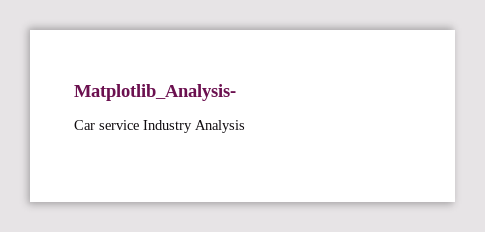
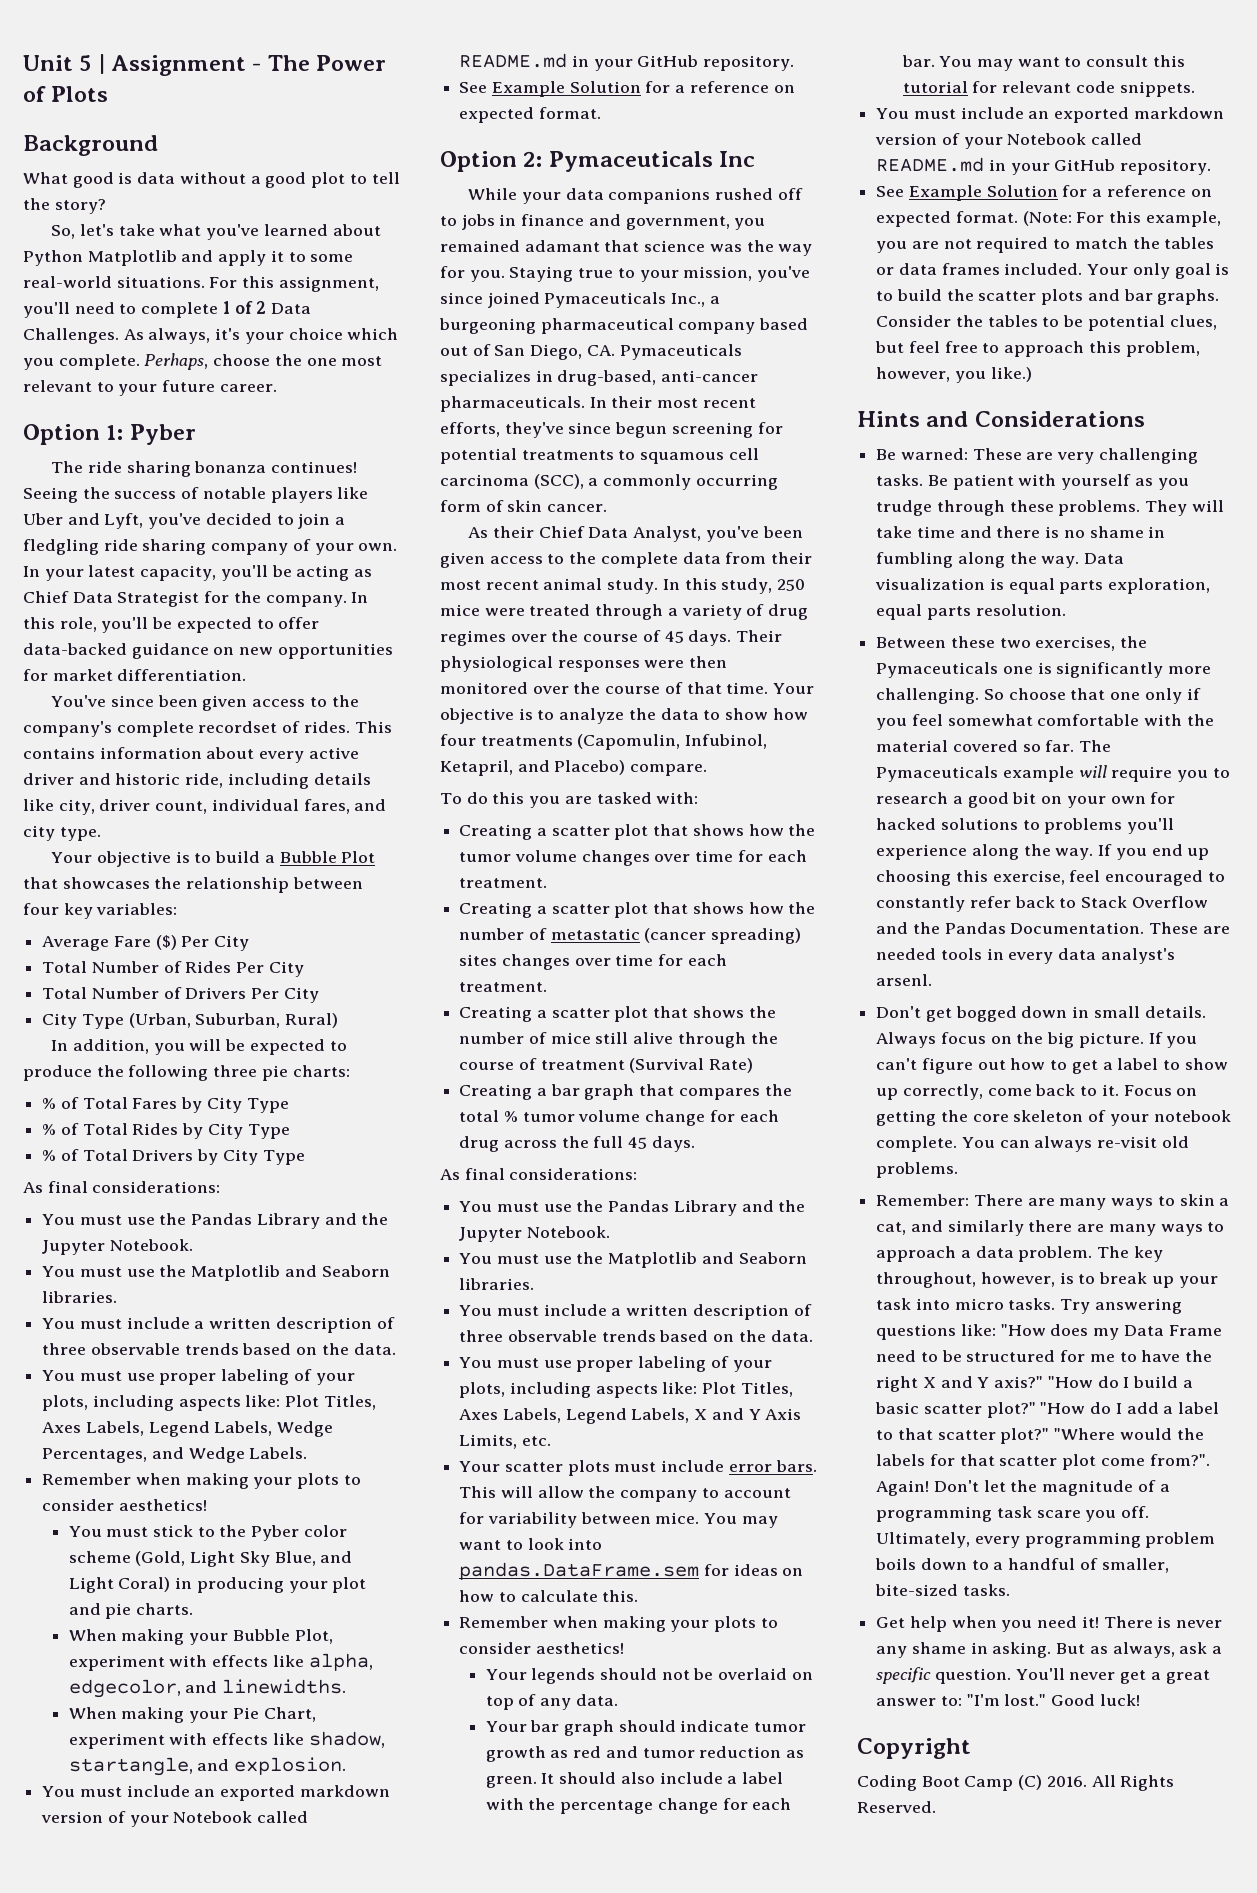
- Matplotlib_Analysis-
- Car service Industry Analysis
+ Unit 5 | Assignment - The Power of Plots
+ Background
+ What good is data without a good plot to tell the story?
+ So, let's take what you've learned about Python Matplotlib and apply it to some real-world situations. For this assignment, you'll need to complete 1 of 2 Data Challenges. As always, it's your choice which you complete. Perhaps, choose the one most relevant to your future career.
+ Option 1: Pyber
+ The ride sharing bonanza continues! Seeing the success of notable players like Uber and Lyft, you've decided to join a fledgling ride sharing company of your own. In your latest capacity, you'll be acting as Chief Data Strategist for the company. In this role, you'll be expected to offer data-backed guidance on new opportunities for market differentiation.
+ You've since been given access to the company's complete recordset of rides. This contains information about every active driver and historic ride, including details like city, driver count, individual fares, and city type.
+ Your objective is to build a Bubble Plot that showcases the relationship between four key variables:
+ Average Fare ($) Per City
+ Total Number of Rides Per City
+ Total Number of Drivers Per City
+ City Type (Urban, Suburban, Rural)
+ In addition, you will be expected to produce the following three pie charts:
+ % of Total Fares by City Type
+ % of Total Rides by City Type
+ % of Total Drivers by City Type
+ As final considerations:
+ You must use the Pandas Library and the Jupyter Notebook.
+ You must use the Matplotlib and Seaborn libraries.
+ You must include a written description of three observable trends based on the data.
+ You must use proper labeling of your plots, including aspects like: Plot Titles, Axes Labels, Legend Labels, Wedge Percentages, and Wedge Labels.
+ Remember when making your plots to consider aesthetics!
+ You must stick to the Pyber color scheme (Gold, Light Sky Blue, and Light Coral) in producing your plot and pie charts.
+ When making your Bubble Plot, experiment with effects like alpha, edgecolor, and linewidths.
+ When making your Pie Chart, experiment with effects like shadow, startangle, and explosion.
+ You must include an exported markdown version of your Notebook called README.md in your GitHub repository.
+ See Example Solution for a reference on expected format.
+ Option 2: Pymaceuticals Inc
+ While your data companions rushed off to jobs in finance and government, you remained adamant that science was the way for you. Staying true to your mission, you've since joined Pymaceuticals Inc., a burgeoning pharmaceutical company based out of San Diego, CA. Pymaceuticals specializes in drug-based, anti-cancer pharmaceuticals. In their most recent efforts, they've since begun screening for potential treatments to squamous cell carcinoma (SCC), a commonly occurring form of skin cancer.
+ As their Chief Data Analyst, you've been given access to the complete data from their most recent animal study. In this study, 250 mice were treated through a variety of drug regimes over the course of 45 days. Their physiological responses were then monitored over the course of that time. Your objective is to analyze the data to show how four treatments (Capomulin, Infubinol, Ketapril, and Placebo) compare.
+ To do this you are tasked with:
+ Creating a scatter plot that shows how the tumor volume changes over time for each treatment.
+ Creating a scatter plot that shows how the number of metastatic (cancer spreading) sites changes over time for each treatment.
+ Creating a scatter plot that shows the number of mice still alive through the course of treatment (Survival Rate)
+ Creating a bar graph that compares the total % tumor volume change for each drug across the full 45 days.
+ As final considerations:
+ You must use the Pandas Library and the Jupyter Notebook.
+ You must use the Matplotlib and Seaborn libraries.
+ You must include a written description of three observable trends based on the data.
+ You must use proper labeling of your plots, including aspects like: Plot Titles, Axes Labels, Legend Labels, X and Y Axis Limits, etc.
+ Your scatter plots must include error bars. This will allow the company to account for variability between mice. You may want to look into pandas.DataFrame.sem for ideas on how to calculate this.
+ Remember when making your plots to consider aesthetics!
+ Your legends should not be overlaid on top of any data.
+ Your bar graph should indicate tumor growth as red and tumor reduction as green. It should also include a label with the percentage change for each bar. You may want to consult this tutorial for relevant code snippets.
+ You must include an exported markdown version of your Notebook called README.md in your GitHub repository.
+ See Example Solution for a reference on expected format. (Note: For this example, you are not required to match the tables or data frames included. Your only goal is to build the scatter plots and bar graphs. Consider the tables to be potential clues, but feel free to approach this problem, however, you like.)
+ Hints and Considerations
+ Be warned: These are very challenging tasks. Be patient with yourself as you trudge through these problems. They will take time and there is no shame in fumbling along the way. Data visualization is equal parts exploration, equal parts resolution.
+ Between these two exercises, the Pymaceuticals one is significantly more challenging. So choose that one only if you feel somewhat comfortable with the material covered so far. The Pymaceuticals example will require you to research a good bit on your own for hacked solutions to problems you'll experience along the way. If you end up choosing this exercise, feel encouraged to constantly refer back to Stack Overflow and the Pandas Documentation. These are needed tools in every data analyst's arsenl.
+ Don't get bogged down in small details. Always focus on the big picture. If you can't figure out how to get a label to show up correctly, come back to it. Focus on getting the core skeleton of your notebook complete. You can always re-visit old problems.
+ Remember: There are many ways to skin a cat, and similarly there are many ways to approach a data problem. The key throughout, however, is to break up your task into micro tasks. Try answering questions like: "How does my Data Frame need to be structured for me to have the right X and Y axis?" "How do I build a basic scatter plot?" "How do I add a label to that scatter plot?" "Where would the labels for that scatter plot come from?". Again! Don't let the magnitude of a programming task scare you off. Ultimately, every programming problem boils down to a handful of smaller, bite-sized tasks.
+ Get help when you need it! There is never any shame in asking. But as always, ask a specific question. You'll never get a great answer to: "I'm lost." Good luck!
+ Copyright
+ Coding Boot Camp (C) 2016. All Rights Reserved.

